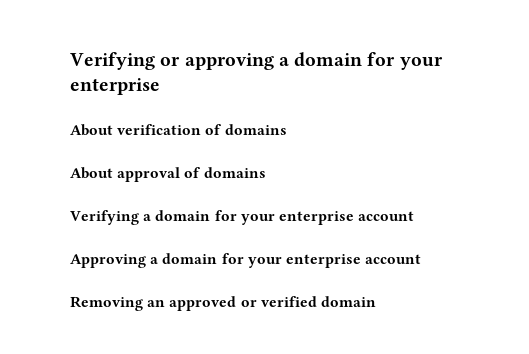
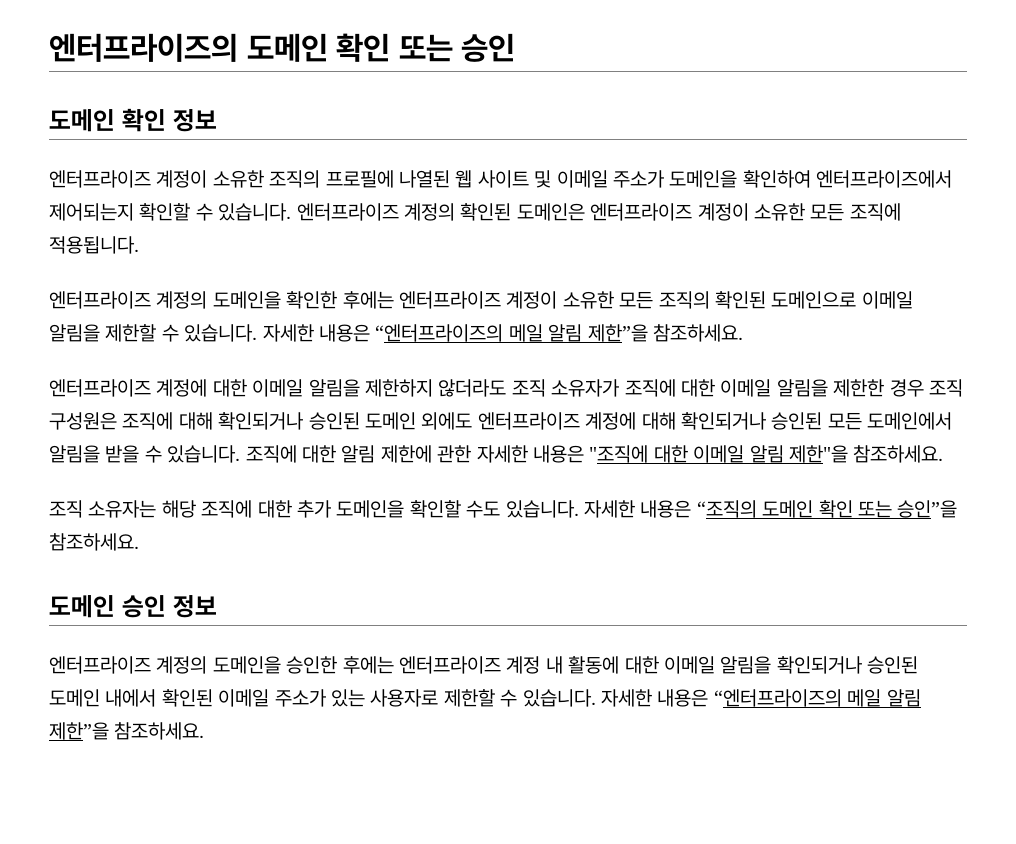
- Verifying or approving a domain for your enterprise
- About verification of domains
- About approval of domains
- Verifying a domain for your enterprise account
- Approving a domain for your enterprise account
- Removing an approved or verified domain
+ 엔터프라이즈의 도메인 확인 또는 승인
+ 도메인 확인 정보
+ 엔터프라이즈 계정이 소유한 조직의 프로필에 나열된 웹 사이트 및 이메일 주소가 도메인을 확인하여 엔터프라이즈에서 제어되는지 확인할 수 있습니다. 엔터프라이즈 계정의 확인된 도메인은 엔터프라이즈 계정이 소유한 모든 조직에 적용됩니다.
+ 엔터프라이즈 계정의 도메인을 확인한 후에는 엔터프라이즈 계정이 소유한 모든 조직의 확인된 도메인으로 이메일 알림을 제한할 수 있습니다. 자세한 내용은 “엔터프라이즈의 메일 알림 제한”을 참조하세요.
+ 엔터프라이즈 계정에 대한 이메일 알림을 제한하지 않더라도 조직 소유자가 조직에 대한 이메일 알림을 제한한 경우 조직 구성원은 조직에 대해 확인되거나 승인된 도메인 외에도 엔터프라이즈 계정에 대해 확인되거나 승인된 모든 도메인에서 알림을 받을 수 있습니다. 조직에 대한 알림 제한에 관한 자세한 내용은 "조직에 대한 이메일 알림 제한"을 참조하세요.
+ 조직 소유자는 해당 조직에 대한 추가 도메인을 확인할 수도 있습니다. 자세한 내용은 “조직의 도메인 확인 또는 승인”을 참조하세요.
+ 도메인 승인 정보
+ 엔터프라이즈 계정의 도메인을 승인한 후에는 엔터프라이즈 계정 내 활동에 대한 이메일 알림을 확인되거나 승인된 도메인 내에서 확인된 이메일 주소가 있는 사용자로 제한할 수 있습니다. 자세한 내용은 “엔터프라이즈의 메일 알림 제한”을 참조하세요.

